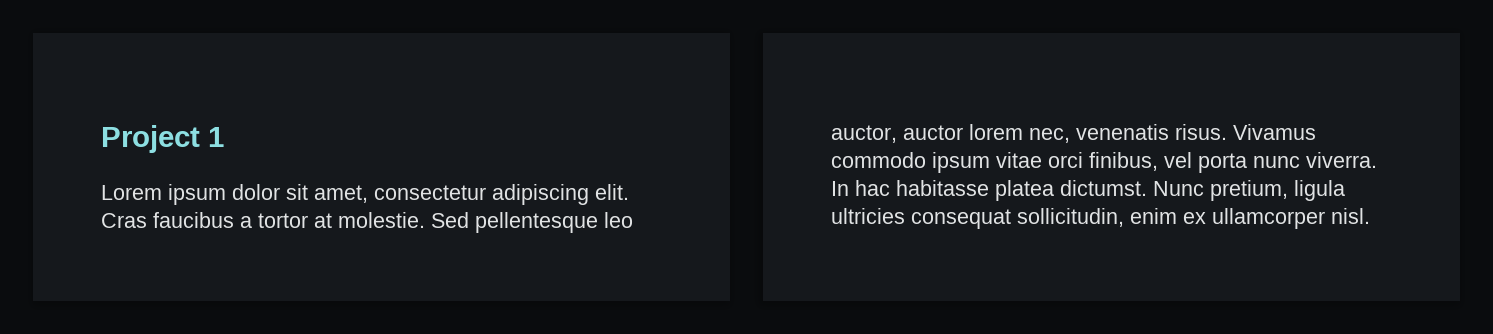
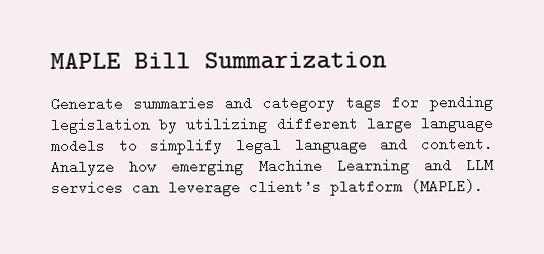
- Project 1
- Lorem ipsum dolor sit amet, consectetur adipiscing elit. Cras faucibus a tortor at molestie. Sed pellentesque leo auctor, auctor lorem nec, venenatis risus. Vivamus commodo ipsum vitae orci finibus, vel porta nunc viverra. In hac habitasse platea dictumst. Nunc pretium, ligula ultricies consequat sollicitudin, enim ex ullamcorper nisl.
+ MAPLE Bill Summarization
+ Generate summaries and category tags for pending legislation by utilizing different large language models to simplify legal language and content. Analyze how emerging Machine Learning and LLM services can leverage client’s platform (MAPLE).

